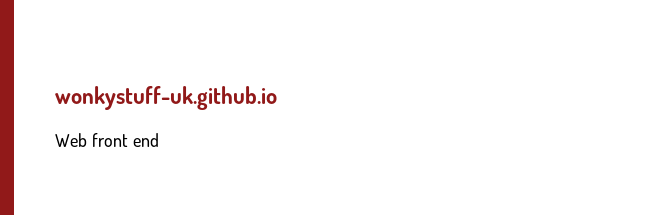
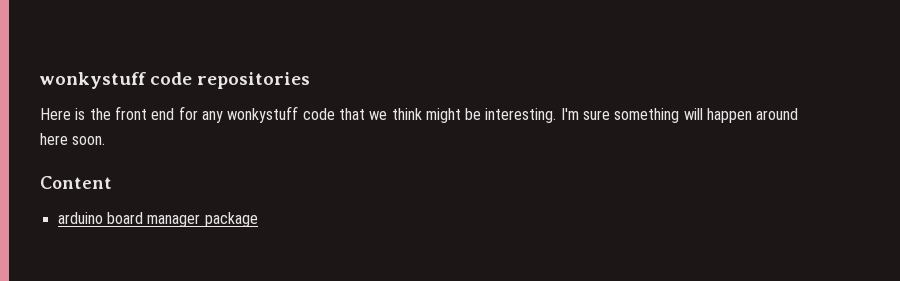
- wonkystuff-uk.github.io
- Web front end
+ wonkystuff code repositories
+ Here is the front end for any wonkystuff code that we think might be interesting. I'm sure something will happen around here soon.
+ Content
+ arduino board manager package

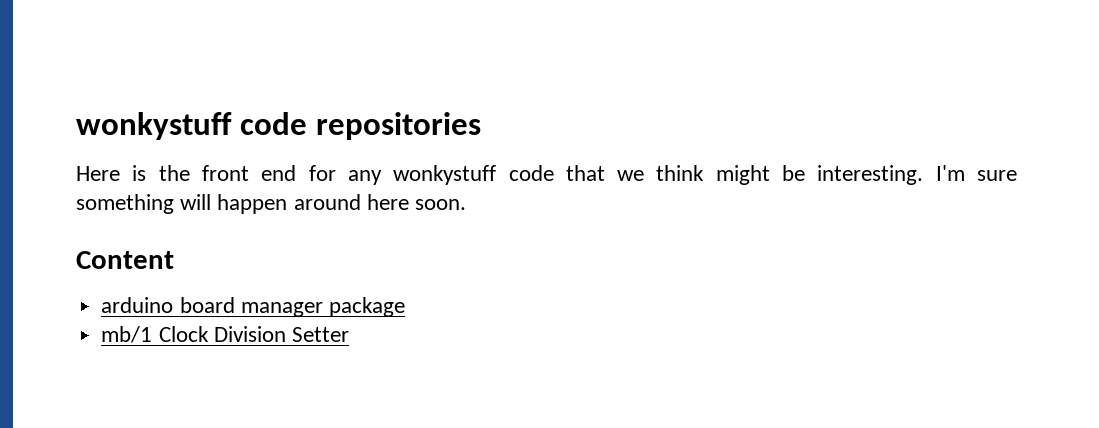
+ mb/1 Clock Division Setter

